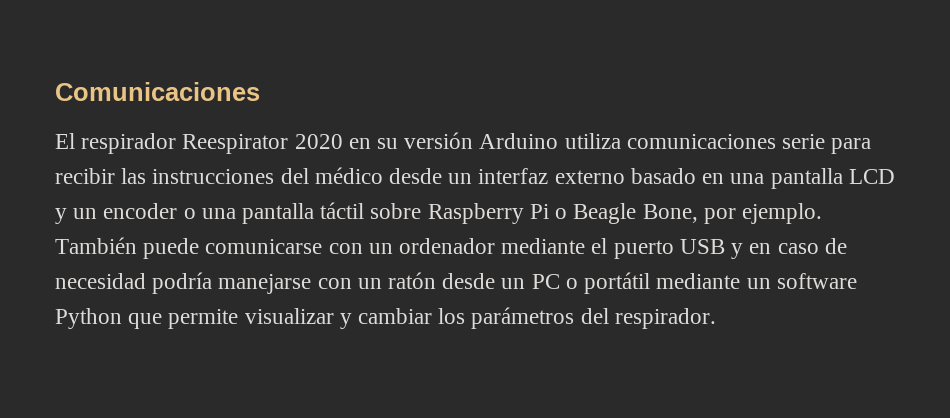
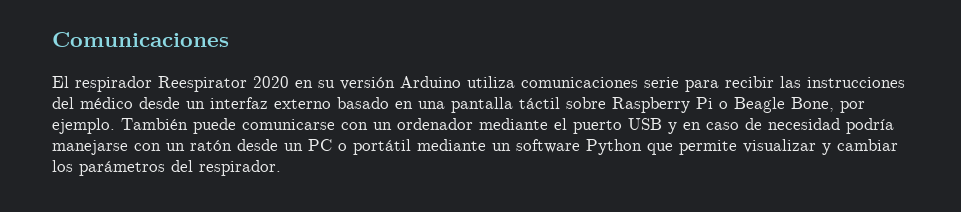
- El respirador Reespirator 2020 en su versión Arduino utiliza comunicaciones serie para recibir las instrucciones del médico desde un interfaz externo basado en una pantalla LCD y un encoder o una pantalla táctil sobre Raspberry Pi o Beagle Bone, por ejemplo.
+ El respirador Reespirator 2020 en su versión Arduino utiliza comunicaciones serie para recibir las instrucciones del médico desde un interfaz externo basado en una pantalla táctil sobre Raspberry Pi o Beagle Bone, por ejemplo.

